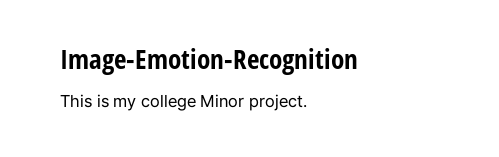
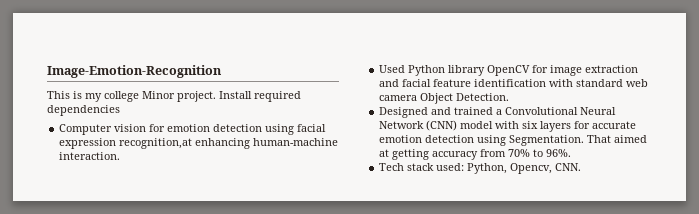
+ Install required dependencies
+ Computer vision for emotion detection using facial expression recognition,at enhancing human-machine interaction.
+ Used Python library OpenCV for image extraction and facial feature identification with standard web camera Object Detection.
+ Designed and trained a Convolutional Neural Network (CNN) model with six layers for accurate emotion detection using Segmentation. That aimed at getting accuracy from 70% to 96%.
+ Tech stack used: Python, Opencv, CNN.

